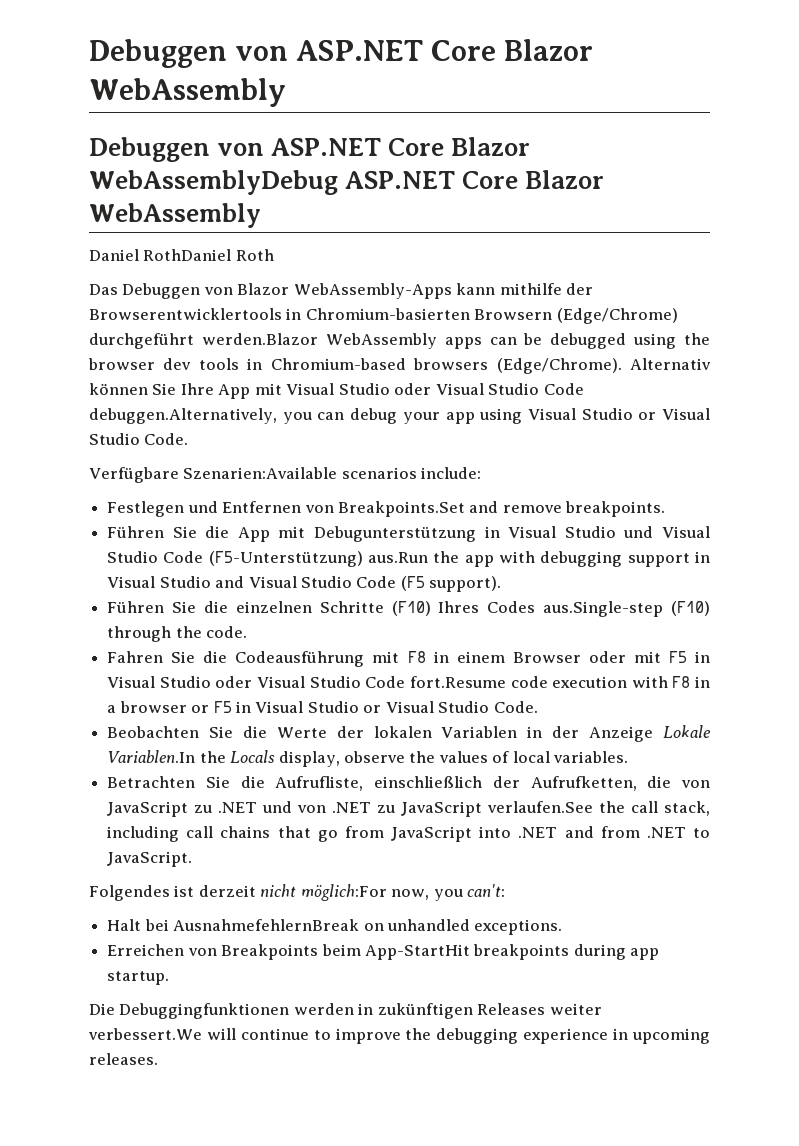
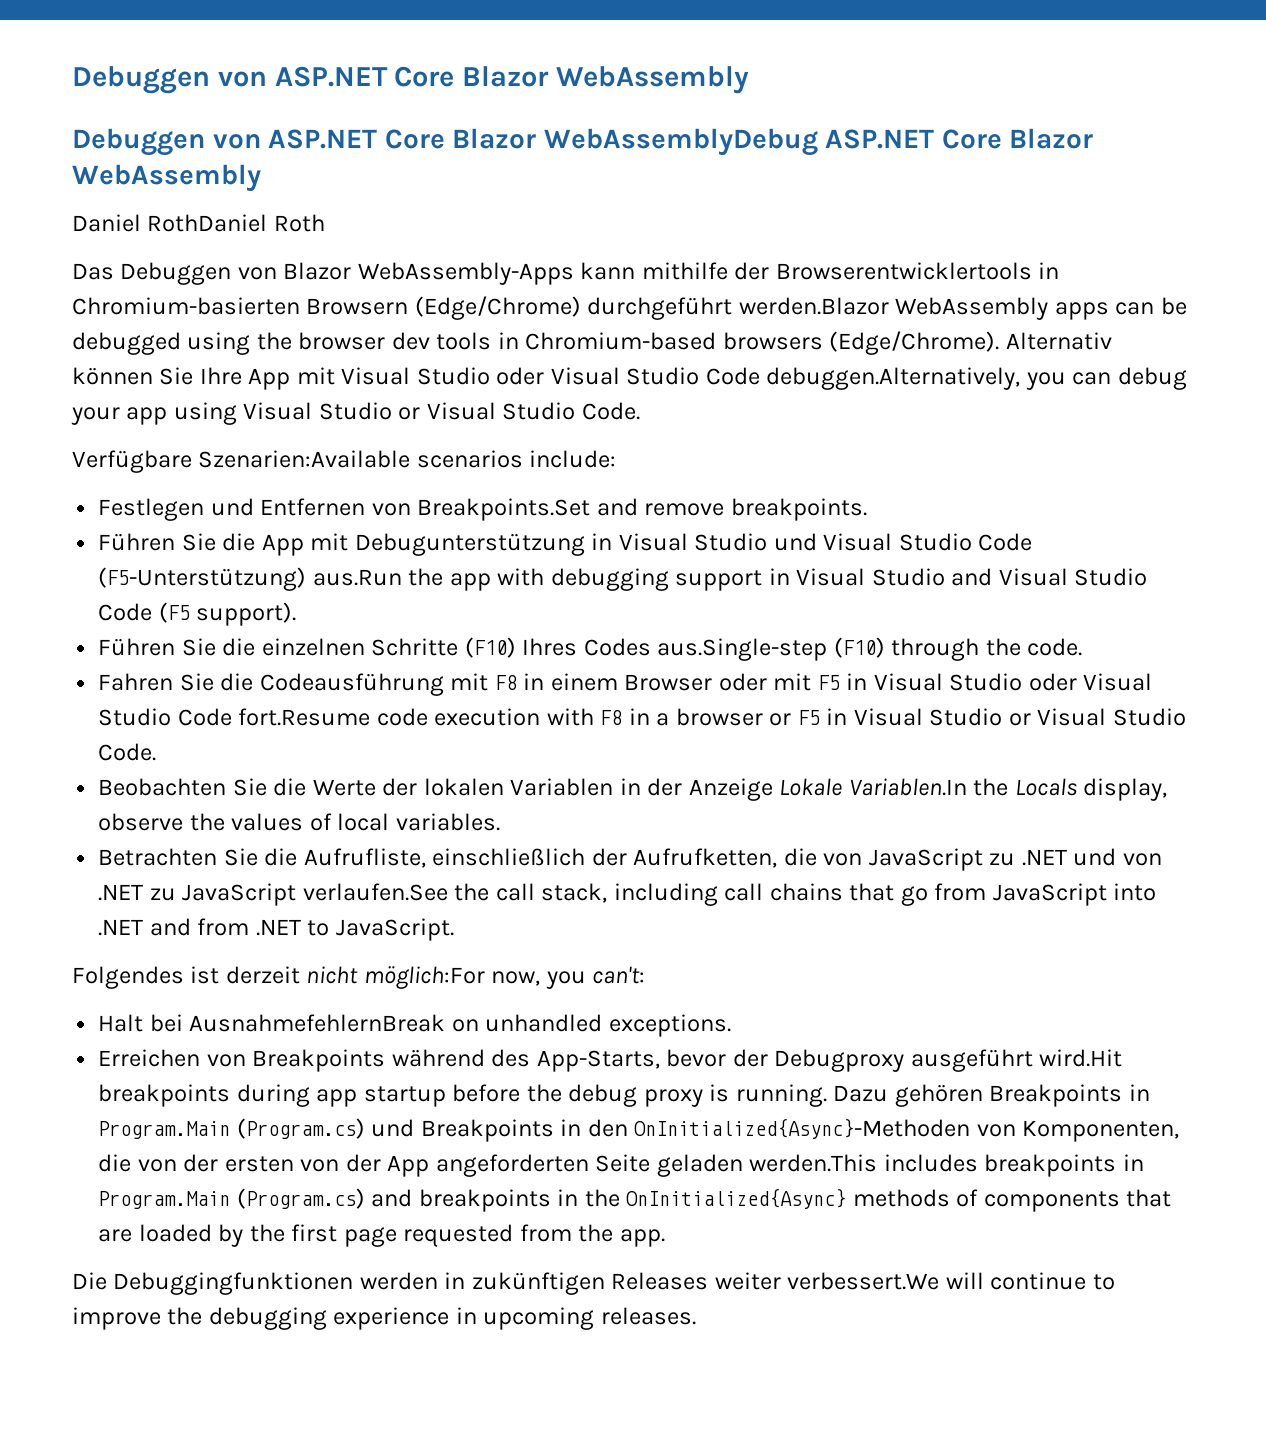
- Erreichen von Breakpoints beim App-StartHit breakpoints during app startup.
+ Erreichen von Breakpoints während des App-Starts, bevor der Debugproxy ausgeführt wird.Hit breakpoints during app startup before the debug proxy is running. Dazu gehören Breakpoints in Program.Main (Program.cs) und Breakpoints in den OnInitialized{Async}-Methoden von Komponenten, die von der ersten von der App angeforderten Seite geladen werden.This includes breakpoints in Program.Main (Program.cs) and breakpoints in the OnInitialized{Async} methods of components that are loaded by the first page requested from the app.

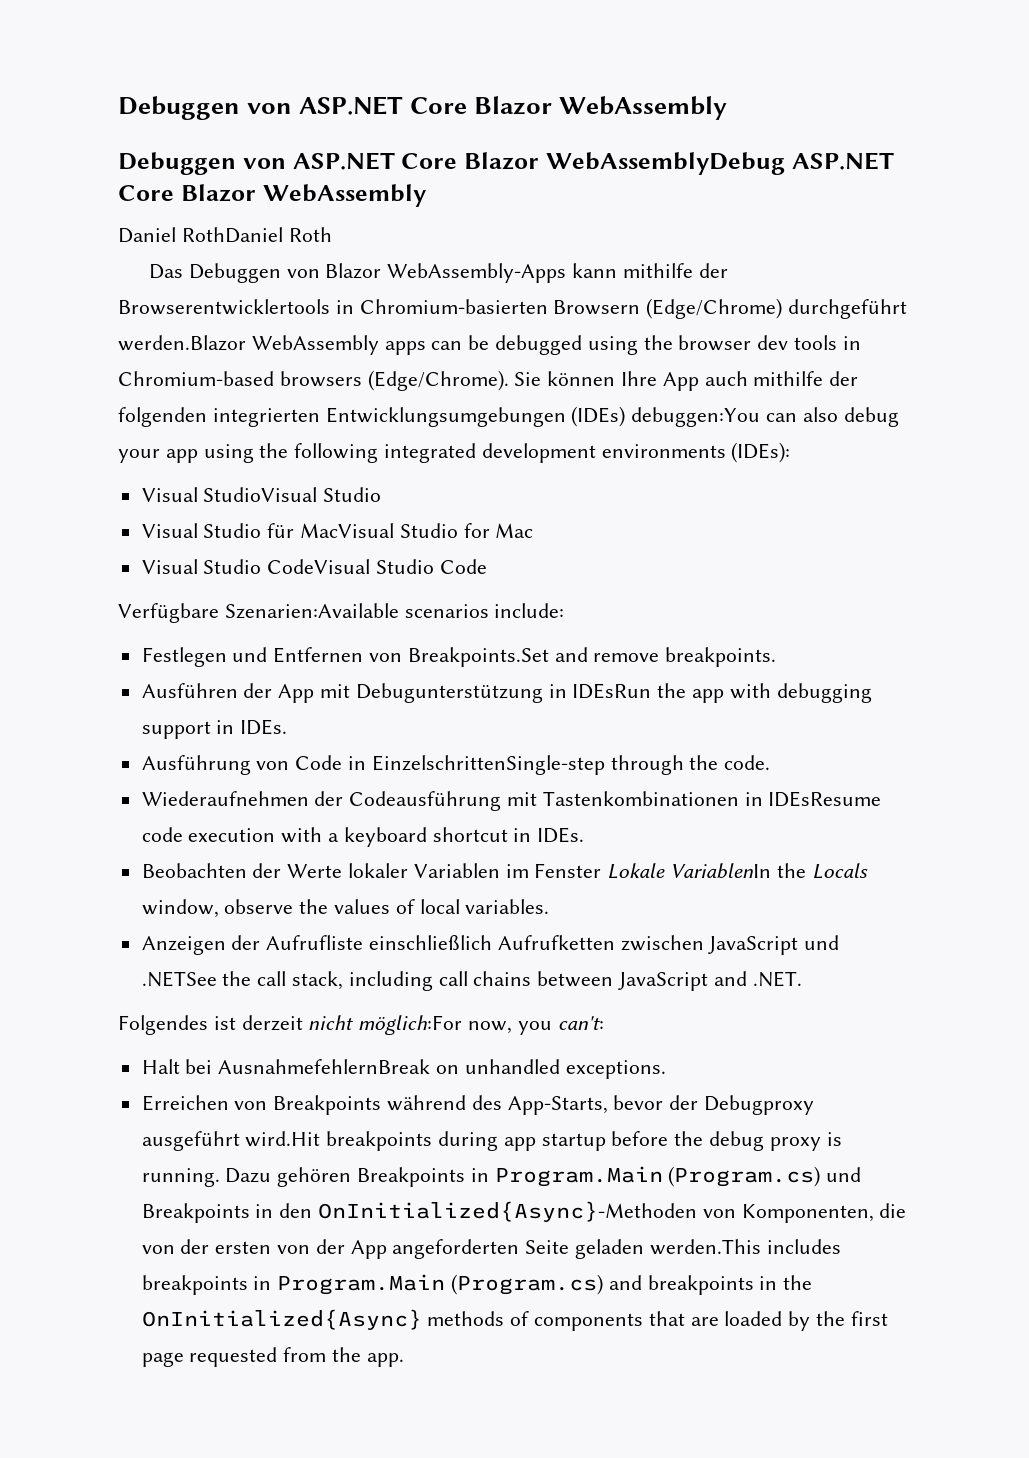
- Alternativ können Sie Ihre App mit Visual Studio oder Visual Studio Code debuggen.Alternatively, you can debug your app using Visual Studio or Visual Studio Code.
+ Sie können Ihre App auch mithilfe der folgenden integrierten Entwicklungsumgebungen (IDEs) debuggen:You can also debug your app using the following integrated development environments (IDEs):
+ Visual StudioVisual Studio
+ Visual Studio für MacVisual Studio for Mac
+ Visual Studio CodeVisual Studio Code
- Führen Sie die App mit Debugunterstützung in Visual Studio und Visual Studio Code (F5-Unterstützung) aus.Run the app with debugging support in Visual Studio and Visual Studio Code (F5 support).
- Führen Sie die einzelnen Schritte (F10) Ihres Codes aus.Single-step (F10) through the code.
- Fahren Sie die Codeausführung mit F8 in einem Browser oder mit F5 in Visual Studio oder Visual Studio Code fort.Resume code execution with F8 in a browser or F5 in Visual Studio or Visual Studio Code.
- Beobachten Sie die Werte der lokalen Variablen in der Anzeige Lokale Variablen.In the Locals display, observe the values of local variables.
+ Ausführen der App mit Debugunterstützung in IDEsRun the app with debugging support in IDEs.
+ Ausführung von Code in EinzelschrittenSingle-step through the code.
+ Wiederaufnehmen der Codeausführung mit Tastenkombinationen in IDEsResume code execution with a keyboard shortcut in IDEs.
+ Beobachten der Werte lokaler Variablen im Fenster Lokale VariablenIn the Locals window, observe the values of local variables.
- Betrachten Sie die Aufrufliste, einschließlich der Aufrufketten, die von JavaScript zu .NET und von .NET zu JavaScript verlaufen.See the call stack, including call chains that go from JavaScript into .NET and from .NET to JavaScript.
+ Anzeigen der Aufrufliste einschließlich Aufrufketten zwischen JavaScript und .NETSee the call stack, including call chains between JavaScript and .NET.
- Die Debuggingfunktionen werden in zukünftigen Releases weiter verbessert.We will continue to improve the debugging experience in upcoming releases.

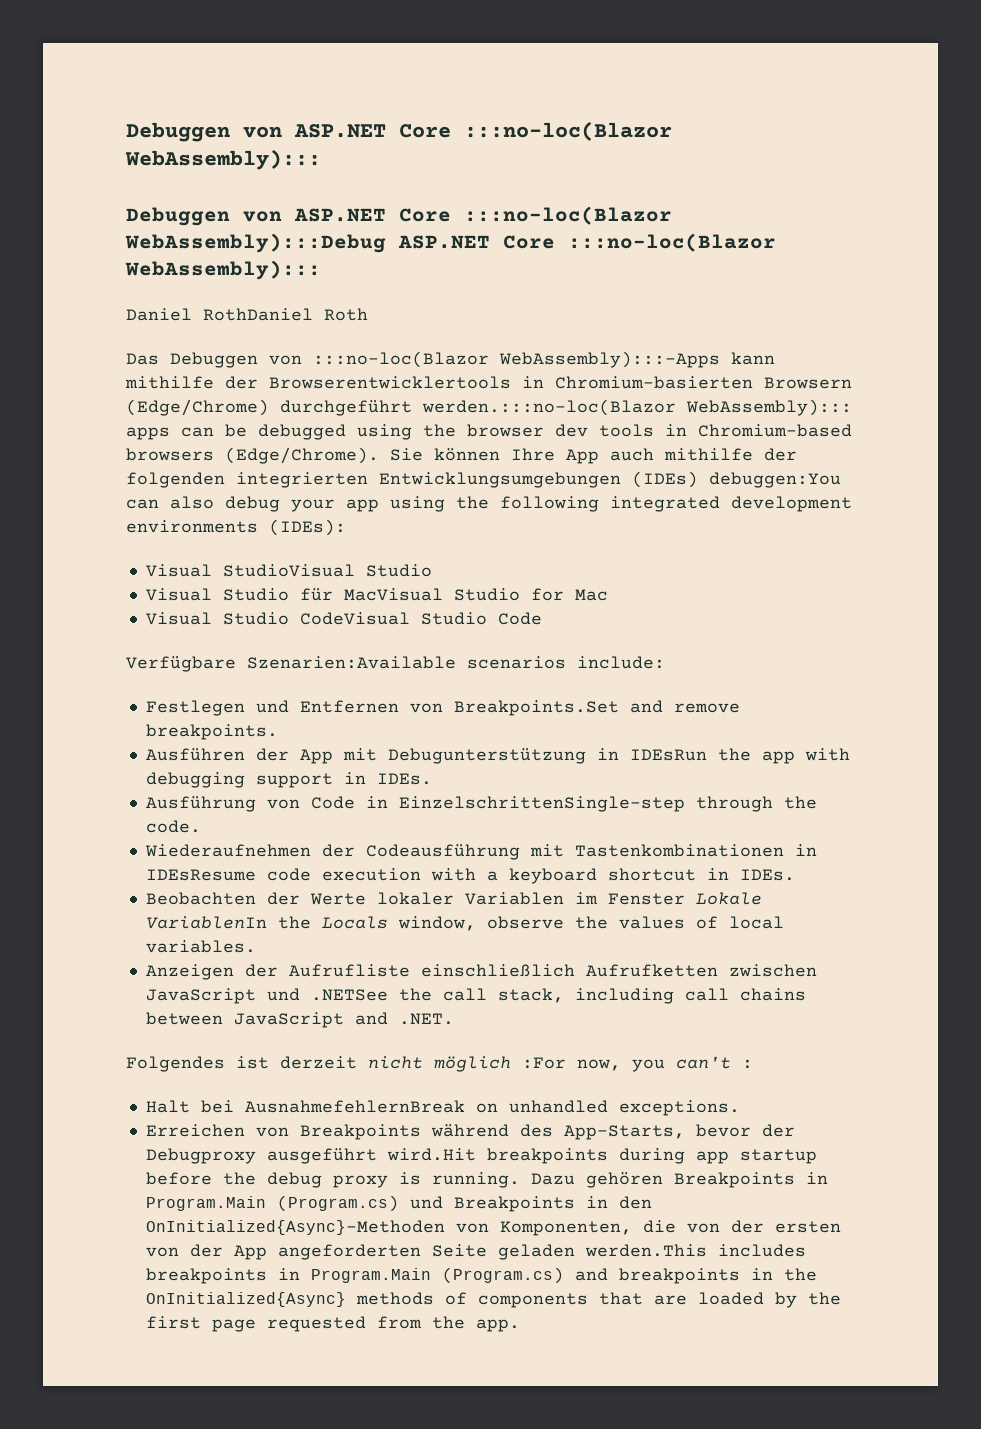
- Debuggen von ASP.NET Core Blazor WebAssembly
- Debuggen von ASP.NET Core Blazor WebAssemblyDebug ASP.NET Core Blazor WebAssembly
+ Debuggen von ASP.NET Core :::no-loc(Blazor WebAssembly):::
+ Debuggen von ASP.NET Core :::no-loc(Blazor WebAssembly):::Debug ASP.NET Core :::no-loc(Blazor WebAssembly):::
- Das Debuggen von Blazor WebAssembly-Apps kann mithilfe der Browserentwicklertools in Chromium-basierten Browsern (Edge/Chrome) durchgeführt werden.Blazor WebAssembly apps can be debugged using the browser dev tools in Chromium-based browsers (Edge/Chrome).
+ Das Debuggen von :::no-loc(Blazor WebAssembly):::-Apps kann mithilfe der Browserentwicklertools in Chromium-basierten Browsern (Edge/Chrome) durchgeführt werden.:::no-loc(Blazor WebAssembly)::: apps can be debugged using the browser dev tools in Chromium-based browsers (Edge/Chrome).
- Folgendes ist derzeit nicht möglich:For now, you can't:
+ Folgendes ist derzeit nicht möglich :For now, you can't :

